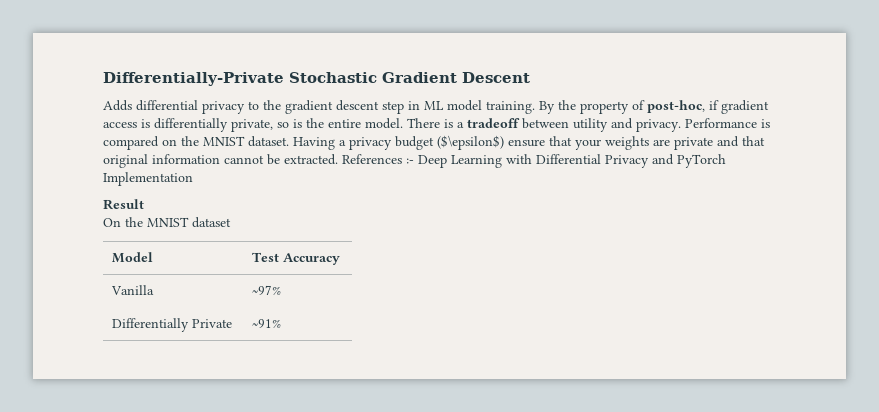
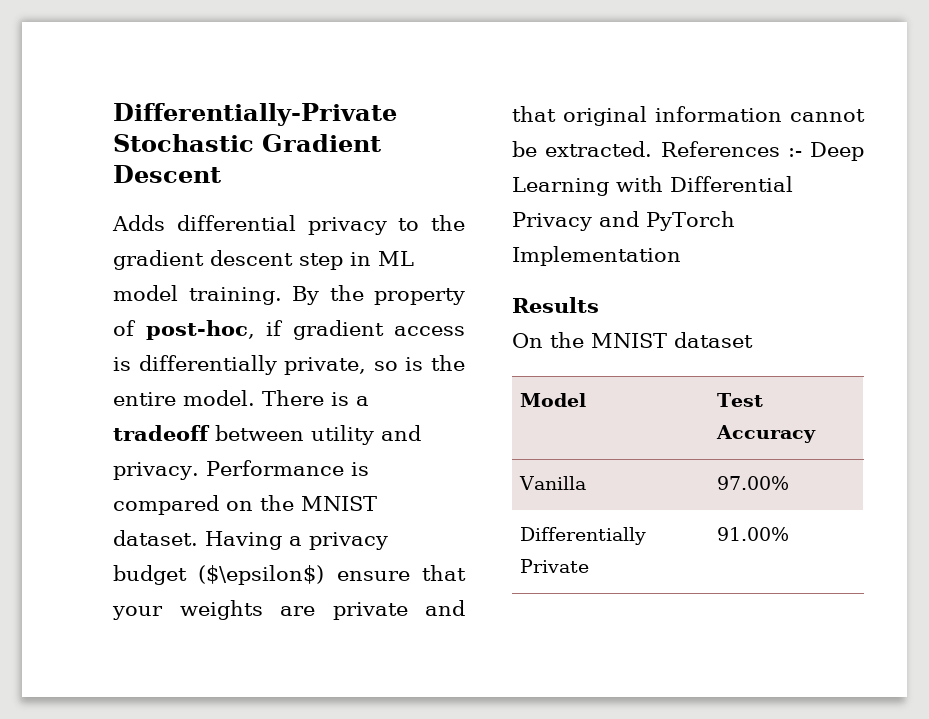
- Result
+ Results
- Vanilla | ~97%
+ Vanilla | 97.00%
- Differentially Private | ~91%
+ Differentially Private | 91.00%

